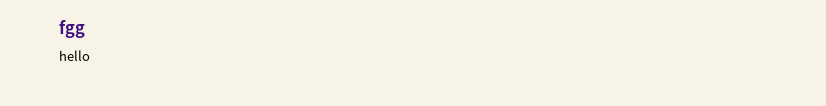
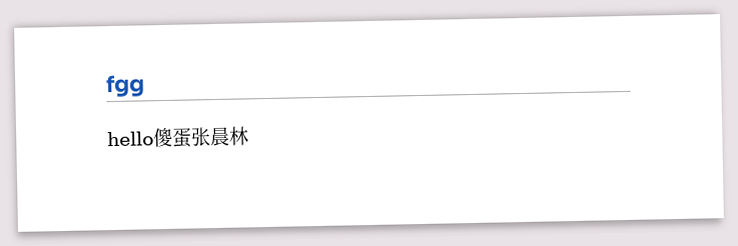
- hello
+ hello傻蛋张晨林

